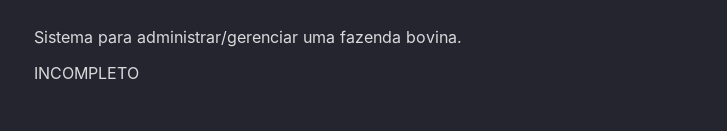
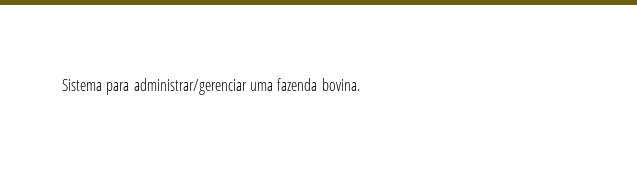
- INCOMPLETO

